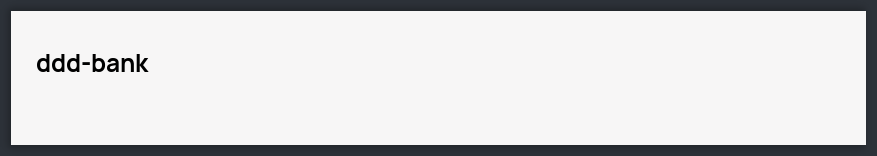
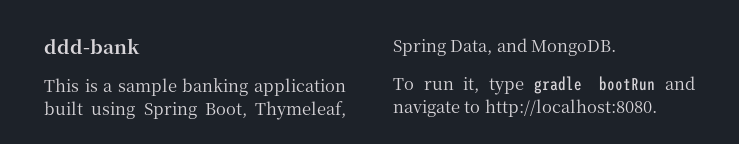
+ This is a sample banking application built using Spring Boot, Thymeleaf, Spring Data, and MongoDB.
+ To run it, type gradle bootRun and navigate to http://localhost:8080.

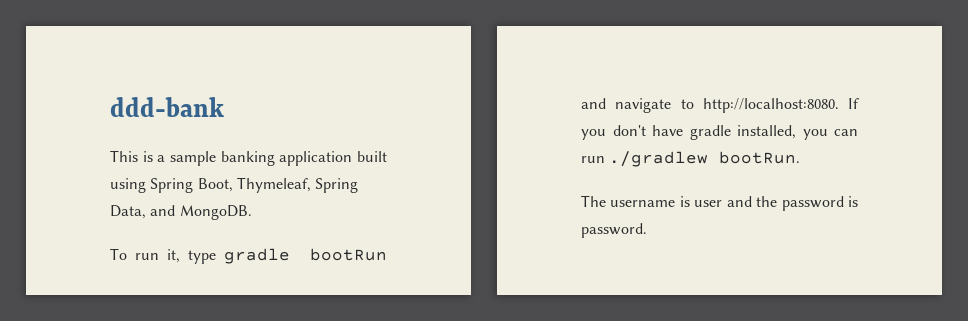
+ If you don't have gradle installed, you can run ./gradlew bootRun.
+ The username is user and the password is password.

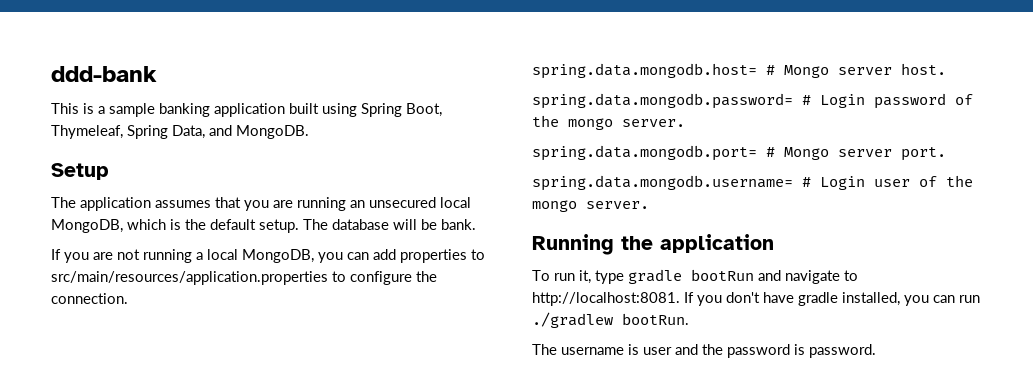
+ Setup
+ The application assumes that you are running an unsecured local MongoDB, which is the default setup. The database will be bank.
+ If you are not running a local MongoDB, you can add properties to src/main/resources/application.properties to configure the connection.
+ spring.data.mongodb.host= # Mongo server host.
+ spring.data.mongodb.password= # Login password of the mongo server.
+ spring.data.mongodb.port= # Mongo server port.
+ spring.data.mongodb.username= # Login user of the mongo server.
+ Running the application
- To run it, type gradle bootRun and navigate to http://localhost:8080.
+ To run it, type gradle bootRun and navigate to http://localhost:8081.

